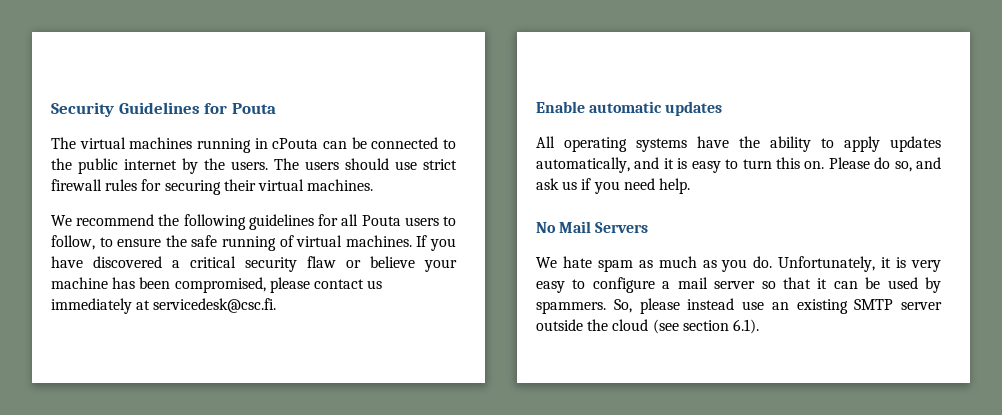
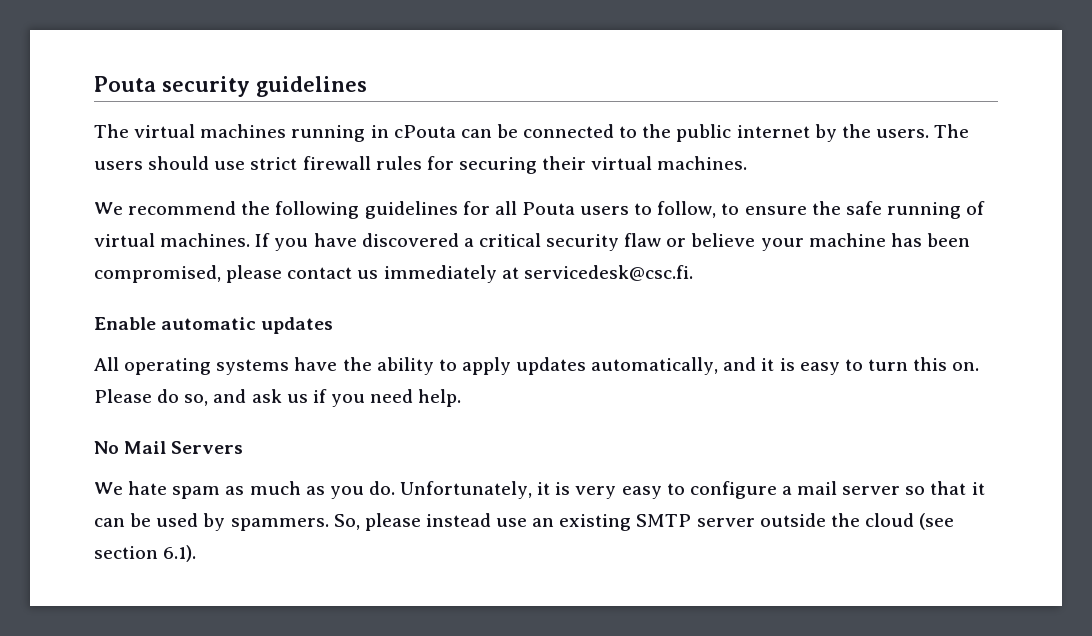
- Security Guidelines for Pouta
+ Pouta security guidelines

